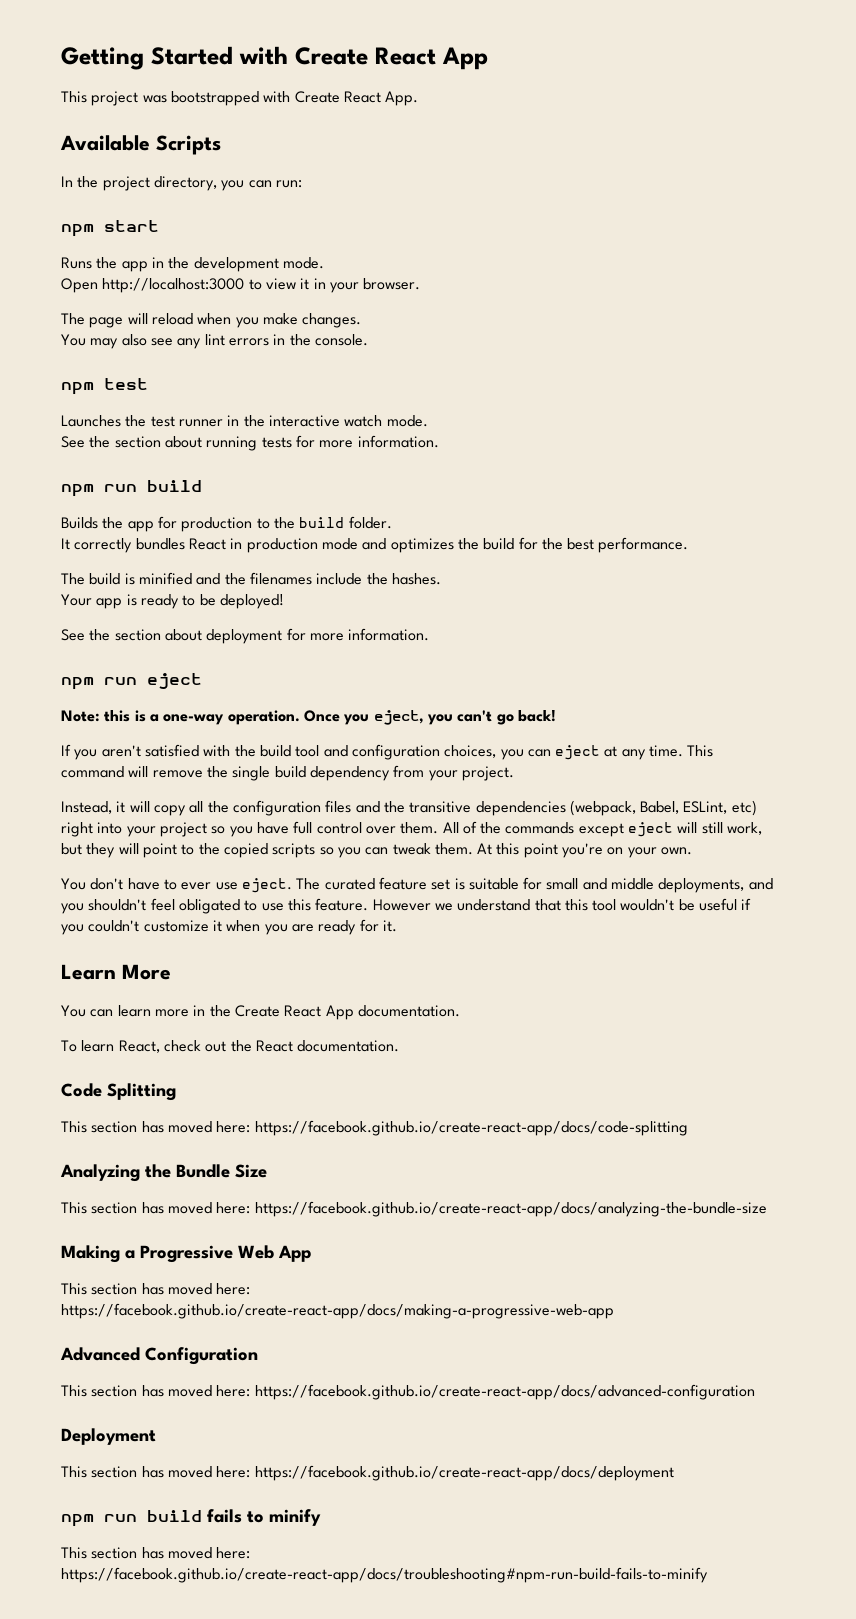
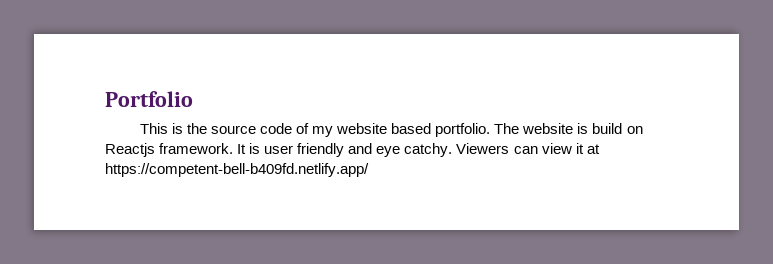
- Getting Started with Create React App
- This project was bootstrapped with Create React App.
- Available Scripts
- In the project directory, you can run:
- npm start
- Runs the app in the development mode.
- Open http://localhost:3000 to view it in your browser.
- The page will reload when you make changes.
- You may also see any lint errors in the console.
- npm test
- Launches the test runner in the interactive watch mode.
- See the section about running tests for more information.
- npm run build
- Builds the app for production to the build folder.
- It correctly bundles React in production mode and optimizes the build for the best performance.
- The build is minified and the filenames include the hashes.
- Your app is ready to be deployed!
- See the section about deployment for more information.
- npm run eject
- Note: this is a one-way operation. Once you eject, you can't go back!
- If you aren't satisfied with the build tool and configuration choices, you can eject at any time. This command will remove the single build dependency from your project.
- Instead, it will copy all the configuration files and the transitive dependencies (webpack, Babel, ESLint, etc) right into your project so you have full control over them. All of the commands except eject will still work, but they will point to the copied scripts so you can tweak them. At this point you're on your own.
- You don't have to ever use eject. The curated feature set is suitable for small and middle deployments, and you shouldn't feel obligated to use this feature. However we understand that this tool wouldn't be useful if you couldn't customize it when you are ready for it.
- Learn More
- You can learn more in the Create React App documentation.
- To learn React, check out the React documentation.
- Code Splitting
- This section has moved here: https://facebook.github.io/create-react-app/docs/code-splitting
- Analyzing the Bundle Size
- This section has moved here: https://facebook.github.io/create-react-app/docs/analyzing-the-bundle-size
- Making a Progressive Web App
- This section has moved here: https://facebook.github.io/create-react-app/docs/making-a-progressive-web-app
- Advanced Configuration
- This section has moved here: https://facebook.github.io/create-react-app/docs/advanced-configuration
- Deployment
- This section has moved here: https://facebook.github.io/create-react-app/docs/deployment
- npm run build fails to minify
- This section has moved here: https://facebook.github.io/create-react-app/docs/troubleshooting#npm-run-build-fails-to-minify
+ Portfolio
+ This is the source code of my website based portfolio. The website is build on Reactjs framework. It is user friendly and eye catchy. Viewers can view it at https://competent-bell-b409fd.netlify.app/

